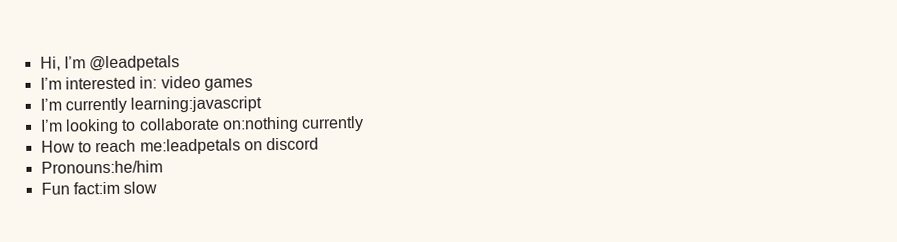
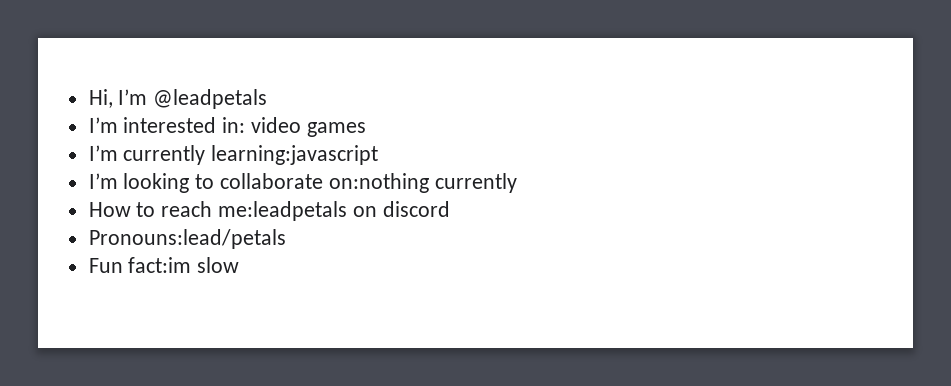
- Pronouns:he/him
+ Pronouns:lead/petals

